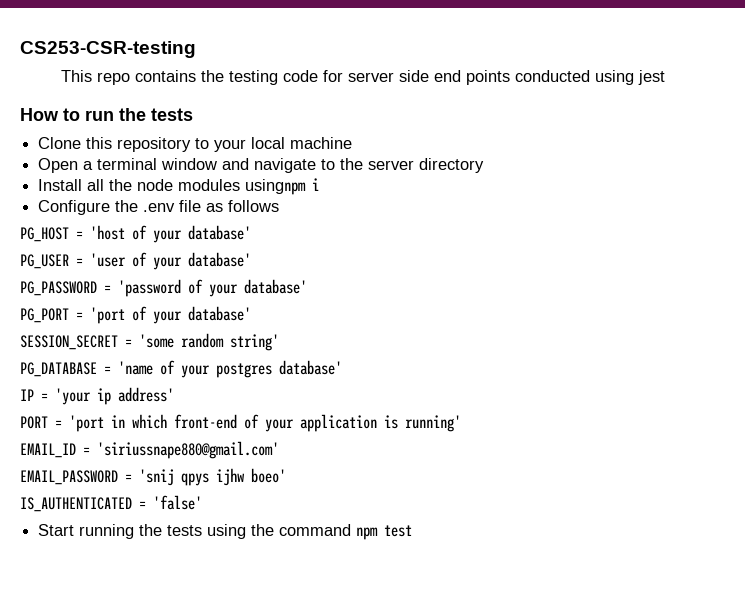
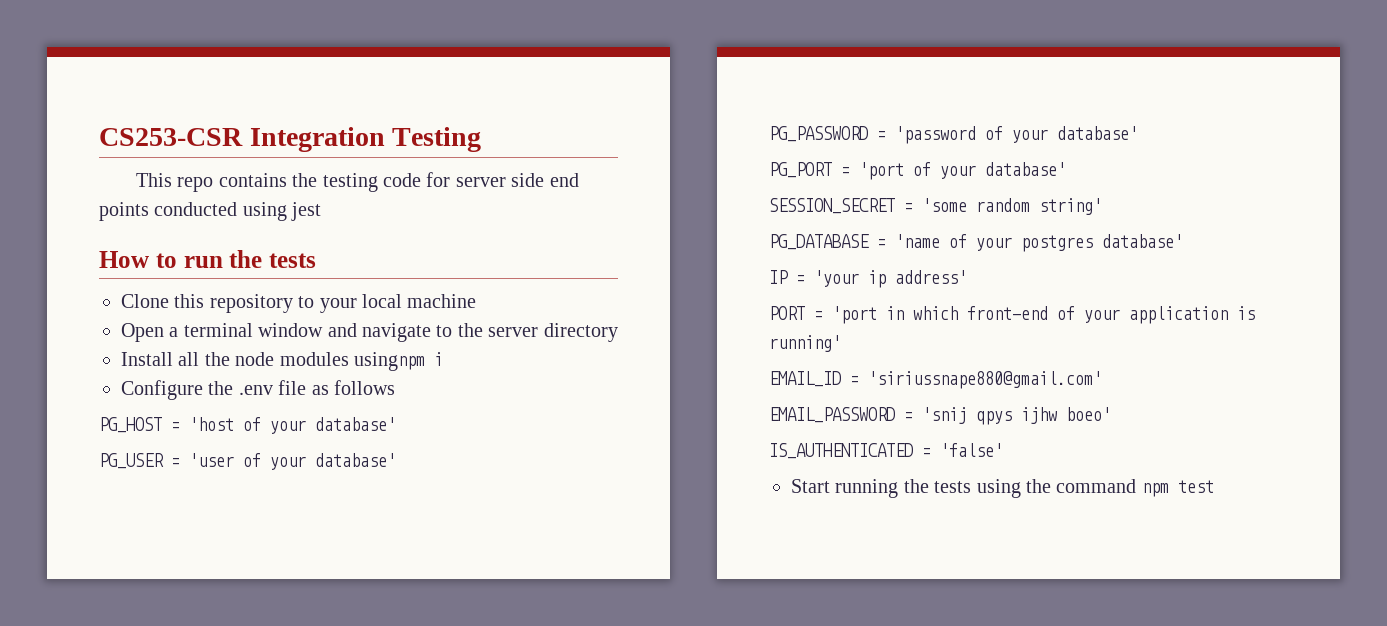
- CS253-CSR-testing
+ CS253-CSR Integration Testing

